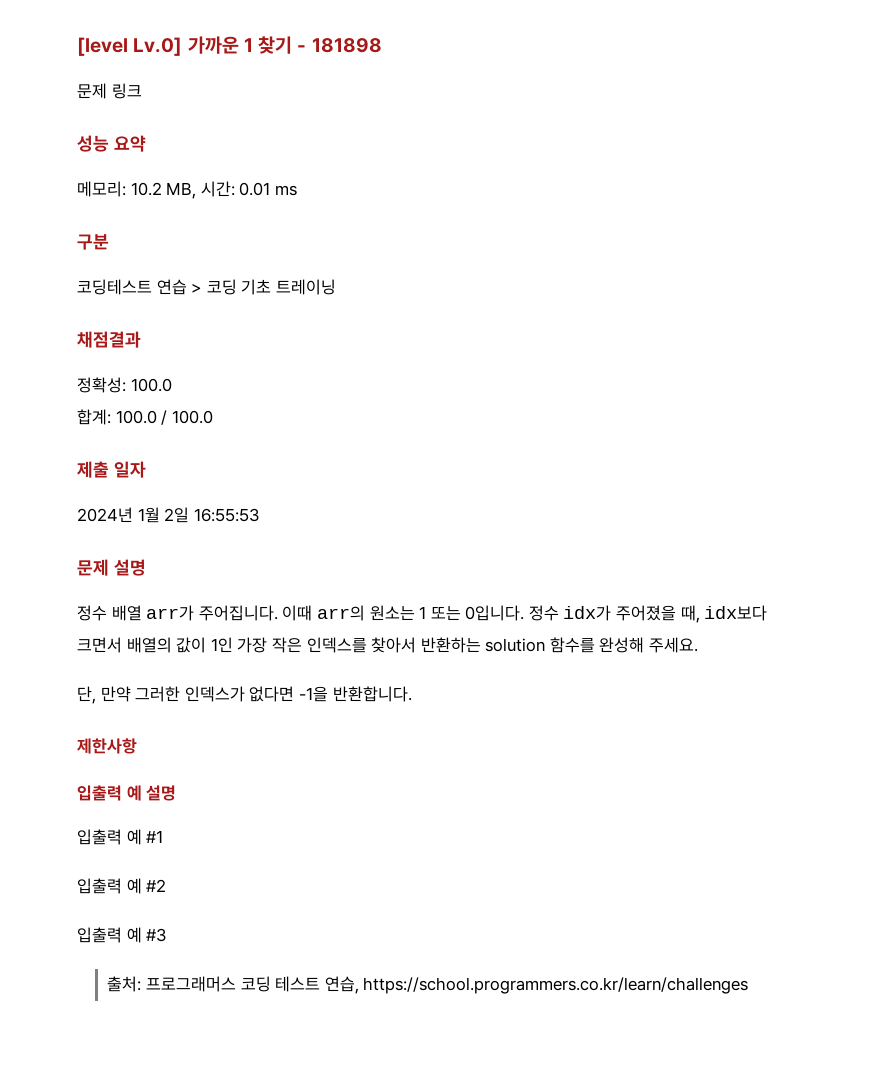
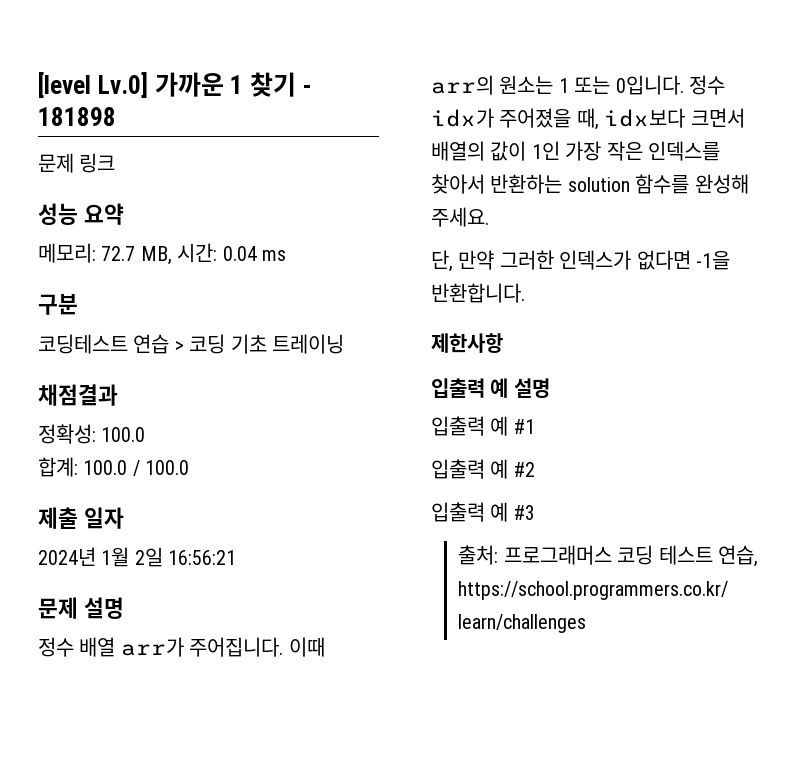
- 메모리: 10.2 MB, 시간: 0.01 ms
+ 메모리: 72.7 MB, 시간: 0.04 ms
- 2024년 1월 2일 16:55:53
+ 2024년 1월 2일 16:56:21

